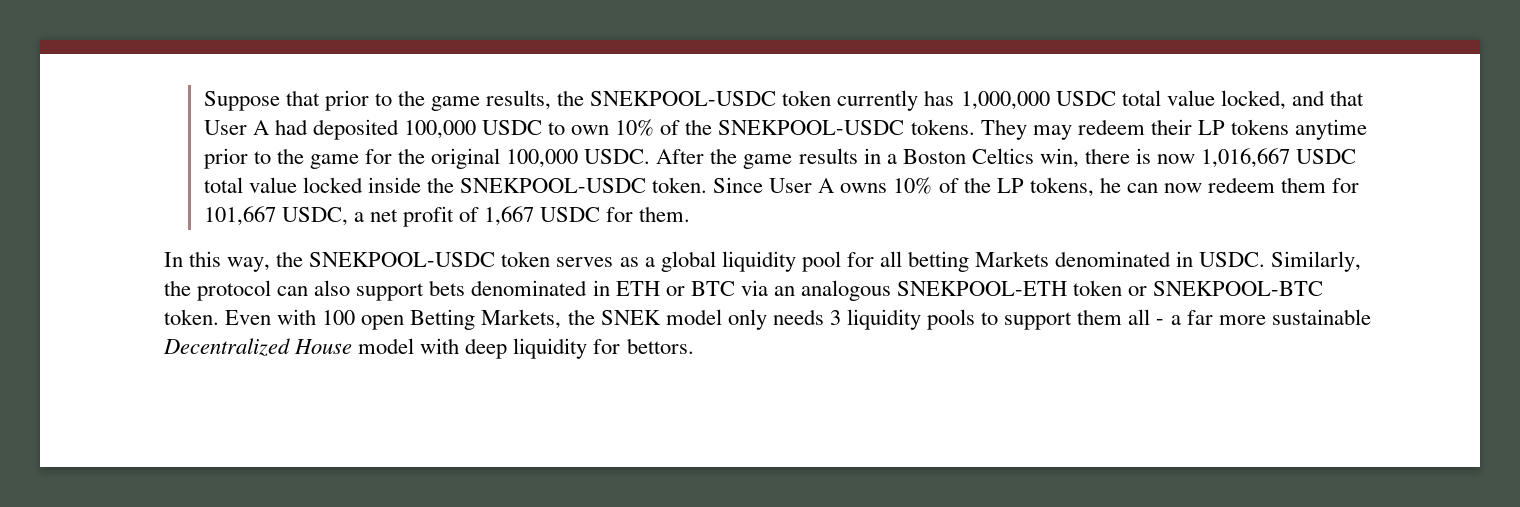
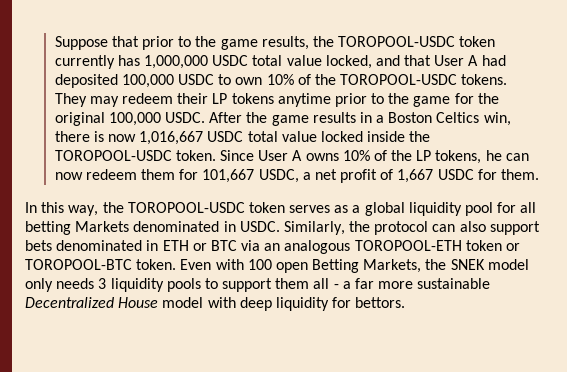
- Suppose that prior to the game results, the SNEKPOOL-USDC token currently has 1,000,000 USDC total value locked, and that User A had deposited 100,000 USDC to own 10% of the SNEKPOOL-USDC tokens.
+ Suppose that prior to the game results, the TOROPOOL-USDC token currently has 1,000,000 USDC total value locked, and that User A had deposited 100,000 USDC to own 10% of the TOROPOOL-USDC tokens.
- After the game results in a Boston Celtics win, there is now 1,016,667 USDC total value locked inside the SNEKPOOL-USDC token.
+ After the game results in a Boston Celtics win, there is now 1,016,667 USDC total value locked inside the TOROPOOL-USDC token.
- In this way, the SNEKPOOL-USDC token serves as a global liquidity pool for all betting Markets denominated in USDC.
+ In this way, the TOROPOOL-USDC token serves as a global liquidity pool for all betting Markets denominated in USDC.
- Similarly, the protocol can also support bets denominated in ETH or BTC via an analogous SNEKPOOL-ETH token or SNEKPOOL-BTC token.
+ Similarly, the protocol can also support bets denominated in ETH or BTC via an analogous TOROPOOL-ETH token or TOROPOOL-BTC token.

